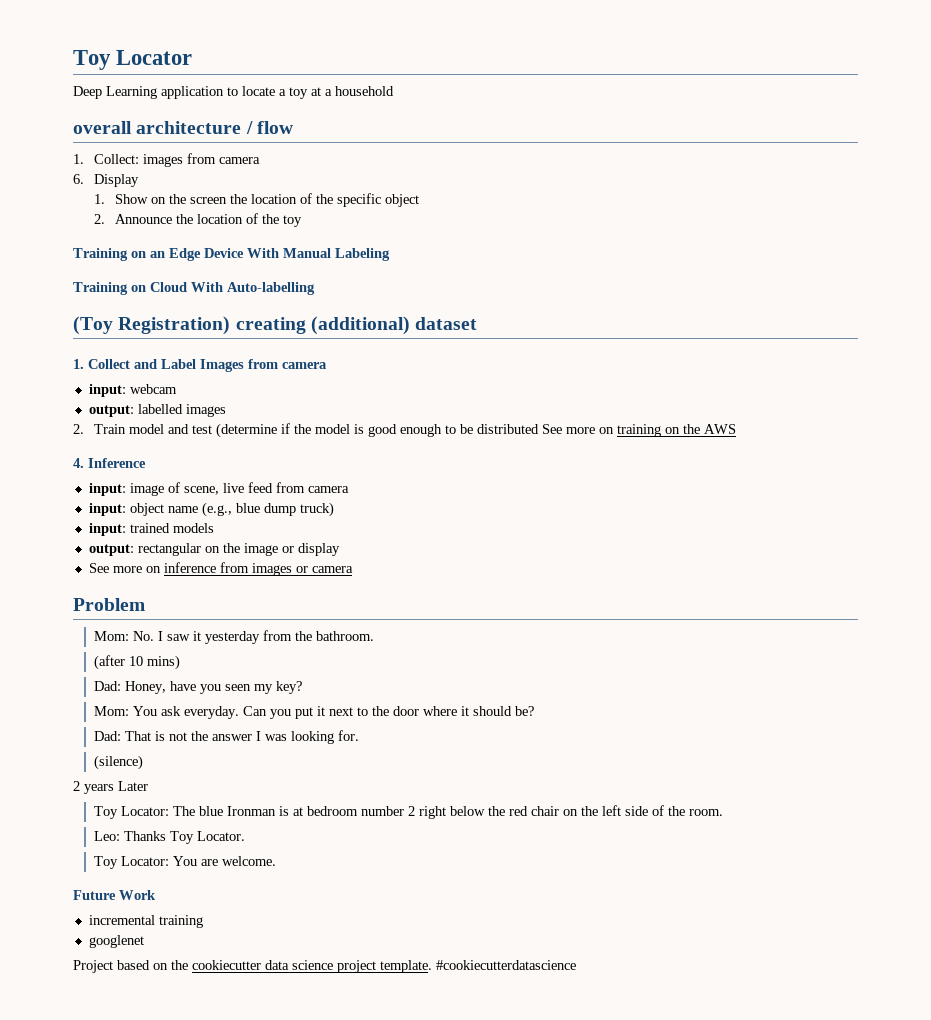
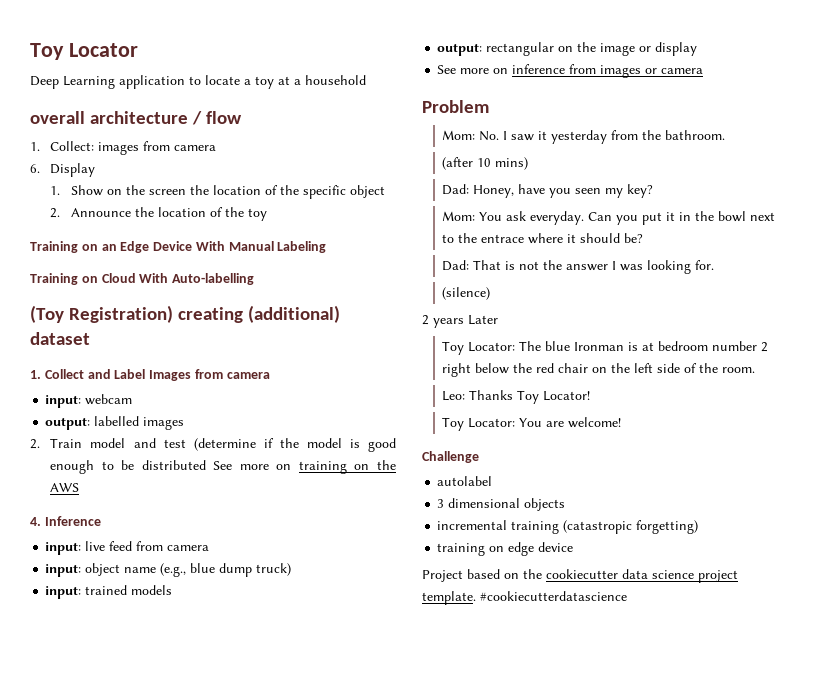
- input: image of scene, live feed from camera
+ input: live feed from camera
- Can you put it next to the door where it should be?
+ Can you put it in the bowl next to the entrace where it should be?
- Leo: Thanks Toy Locator.
+ Leo: Thanks Toy Locator!
- Toy Locator: You are welcome.
- Future Work
- incremental training
- googlenet
+ Toy Locator: You are welcome!
+ Challenge
+ autolabel
+ 3 dimensional objects
+ incremental training (catastropic forgetting)
+ training on edge device

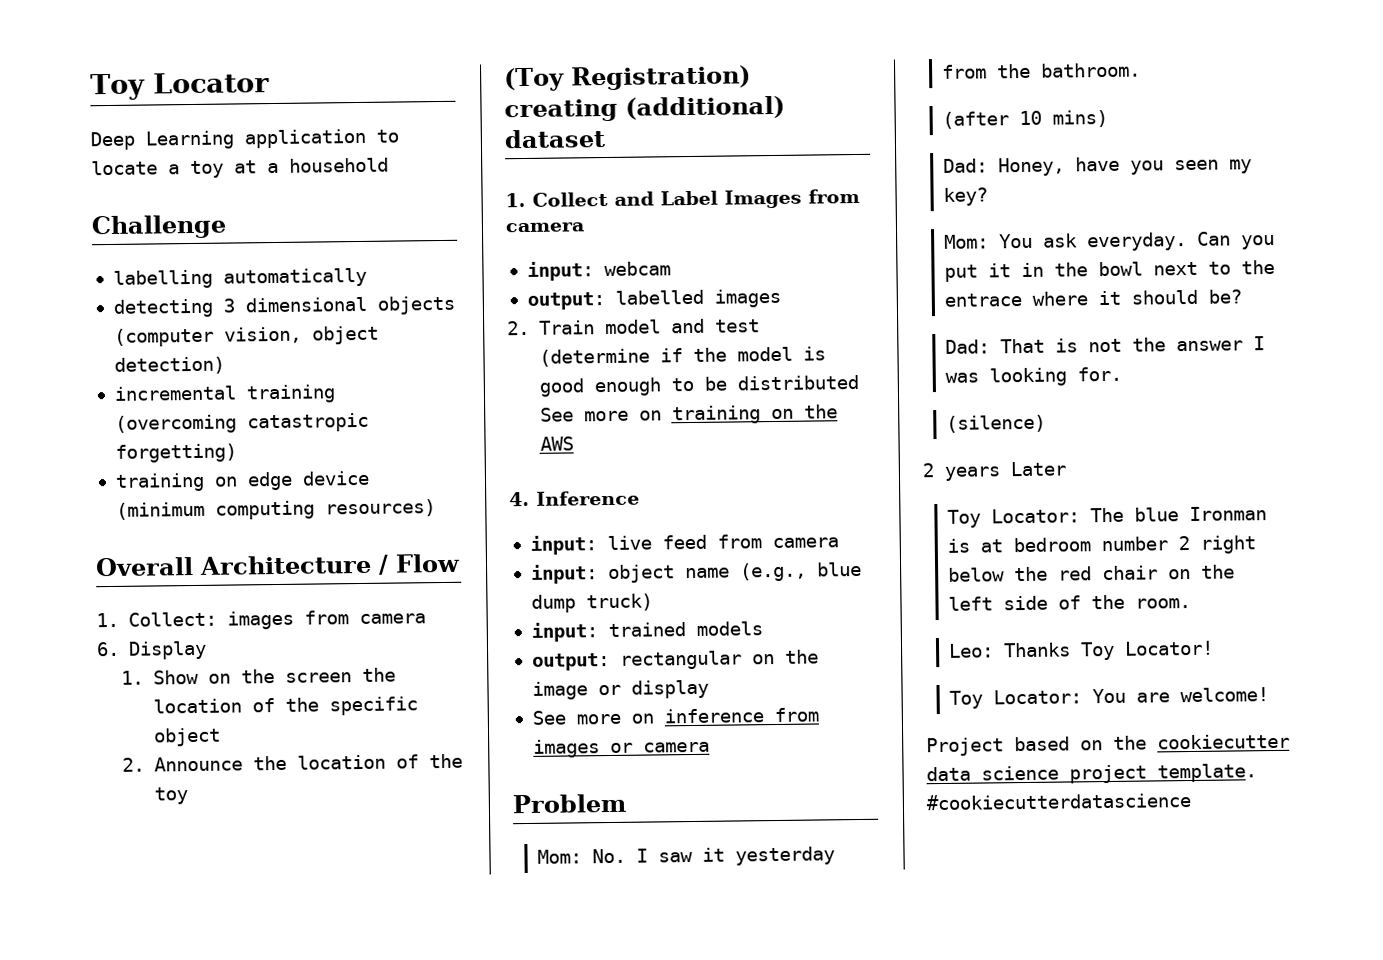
- overall architecture / flow
+ Challenge
+ labelling automatically
+ detecting 3 dimensional objects (computer vision, object detection)
+ incremental training (overcoming catastropic forgetting)
+ training on edge device (minimum computing resources)
+ Overall Architecture / Flow
- Training on an Edge Device With Manual Labeling
- Training on Cloud With Auto-labelling
- Challenge
- autolabel
- 3 dimensional objects
- incremental training (catastropic forgetting)
- training on edge device

